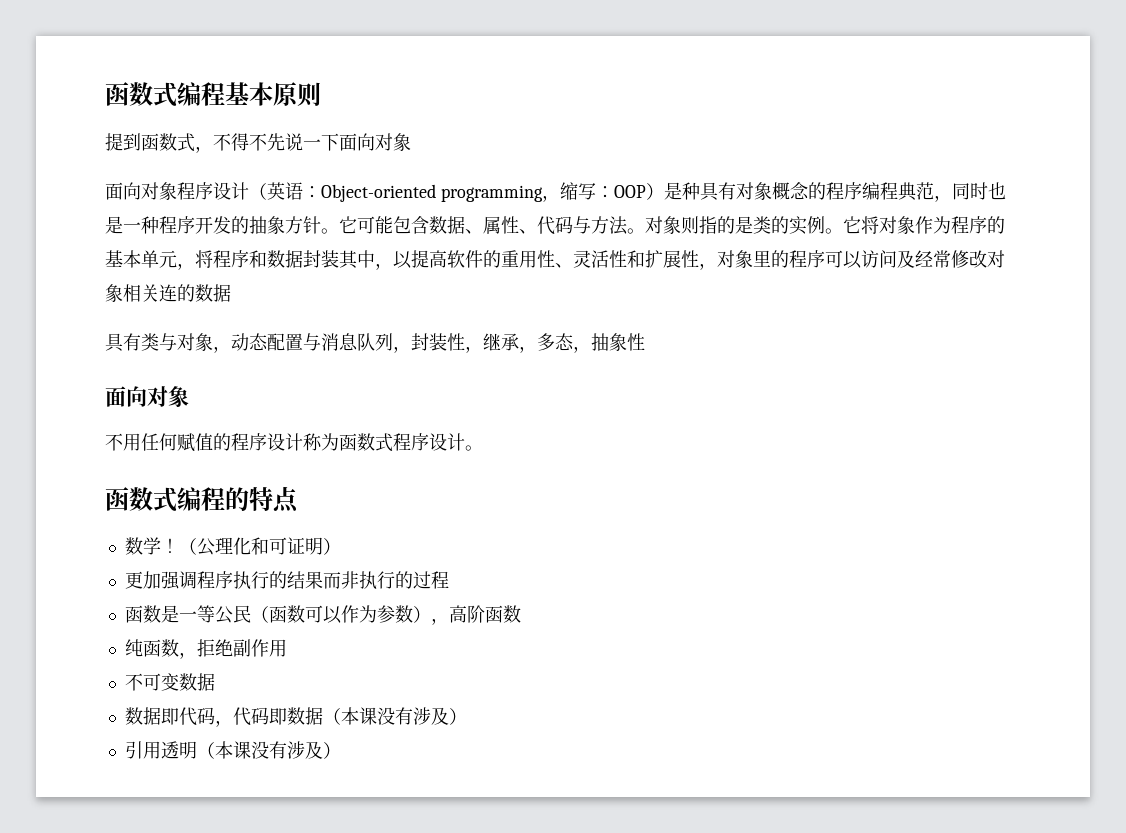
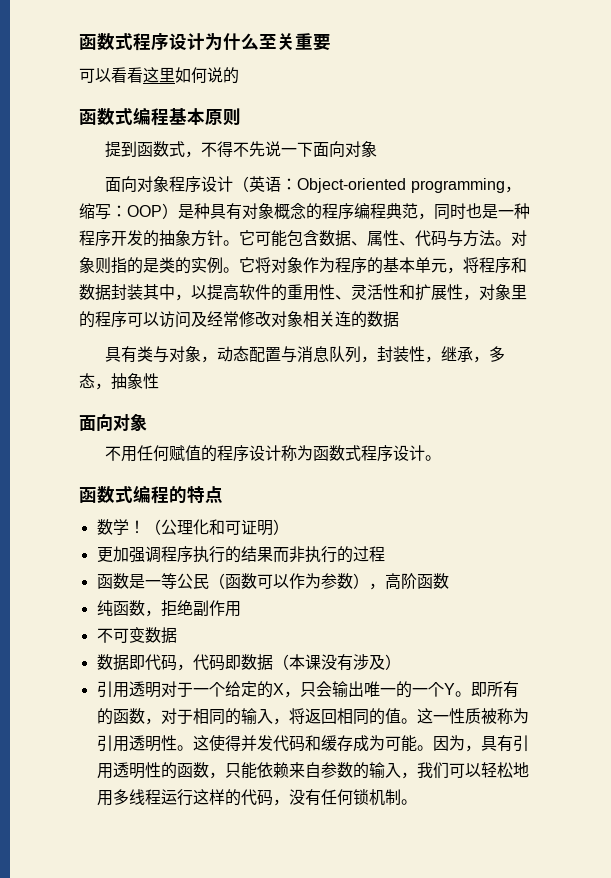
+ 函数式程序设计为什么至关重要
+ 可以看看这里如何说的
- 引用透明（本课没有涉及）
+ 引用透明对于一个给定的X，只会输出唯一的一个Y。即所有的函数，对于相同的输入，将返回相同的值。这一性质被称为引用透明性。这使得并发代码和缓存成为可能。因为，具有引用透明性的函数，只能依赖来自参数的输入，我们可以轻松地用多线程运行这样的代码，没有任何锁机制。

